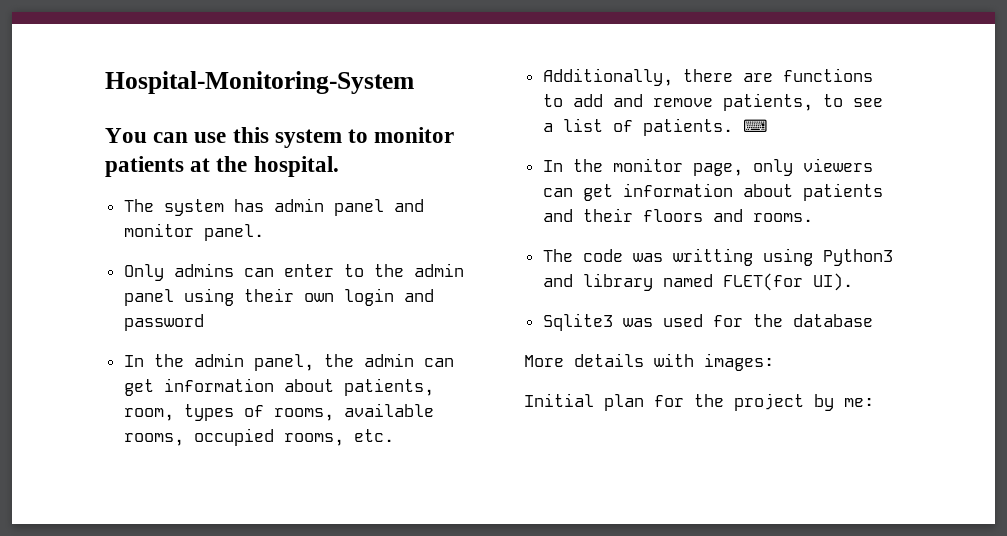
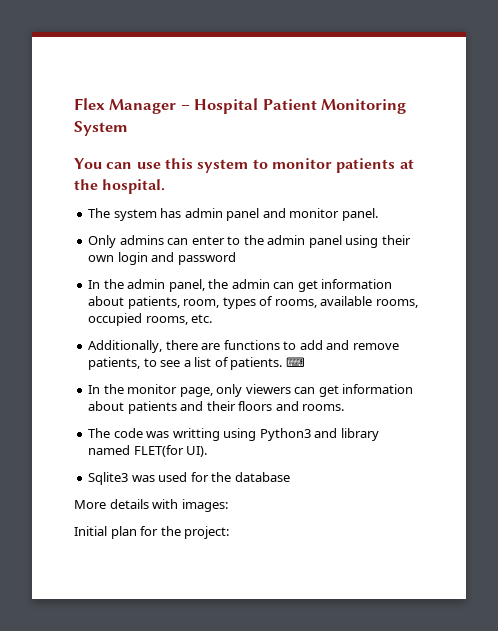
- Hospital-Monitoring-System
+ Flex Manager – Hospital Patient Monitoring System
- Initial plan for the project by me:
+ Initial plan for the project:

